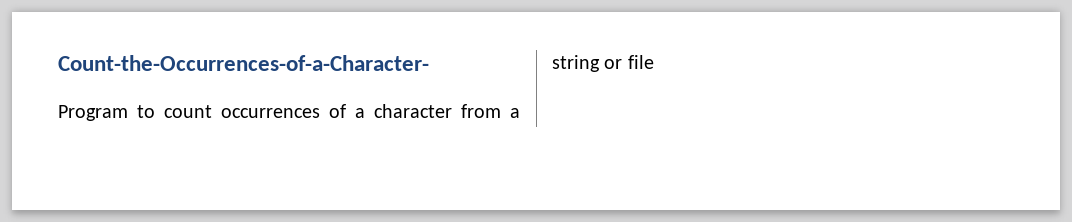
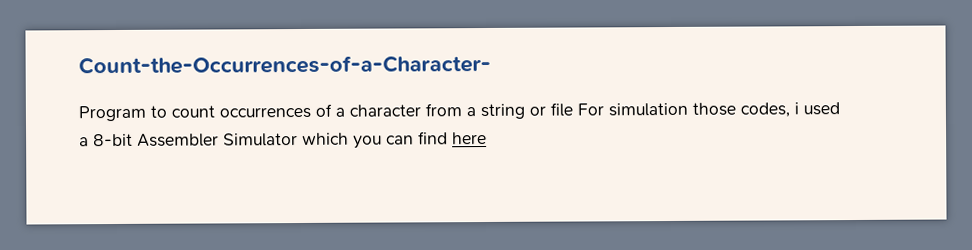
- Program to count occurrences of a character from a string or file
+ Program to count occurrences of a character from a string or file For simulation those codes, i used a 8-bit Assembler Simulator which you can find here

